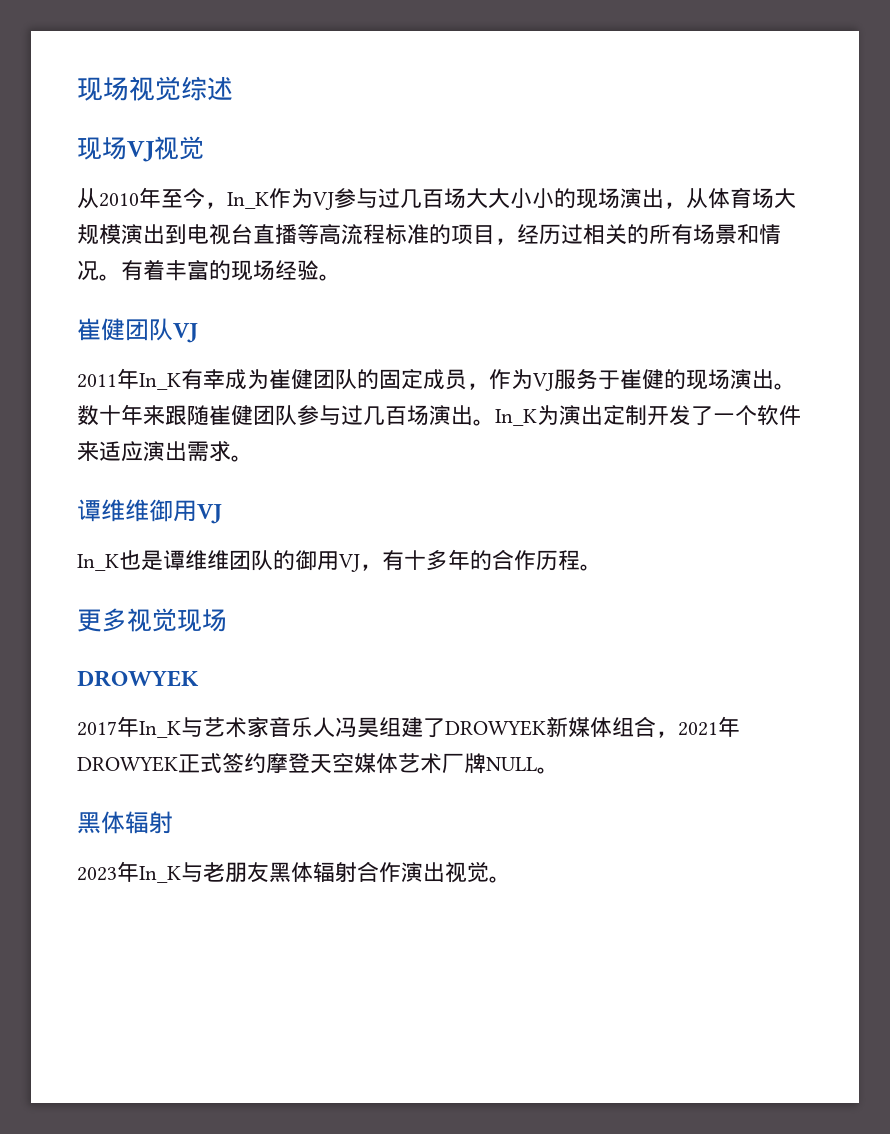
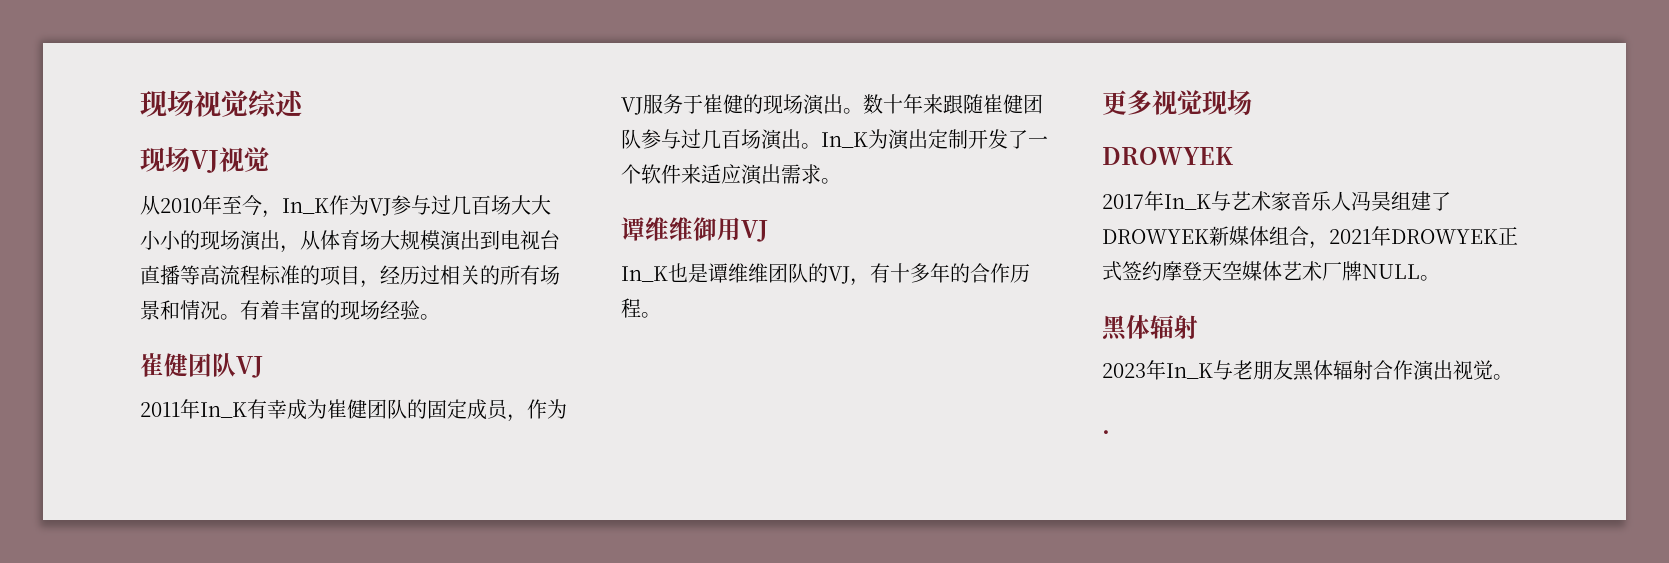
- In_K也是谭维维团队的御用VJ，有十多年的合作历程。
+ In_K也是谭维维团队的VJ，有十多年的合作历程。
+ .

